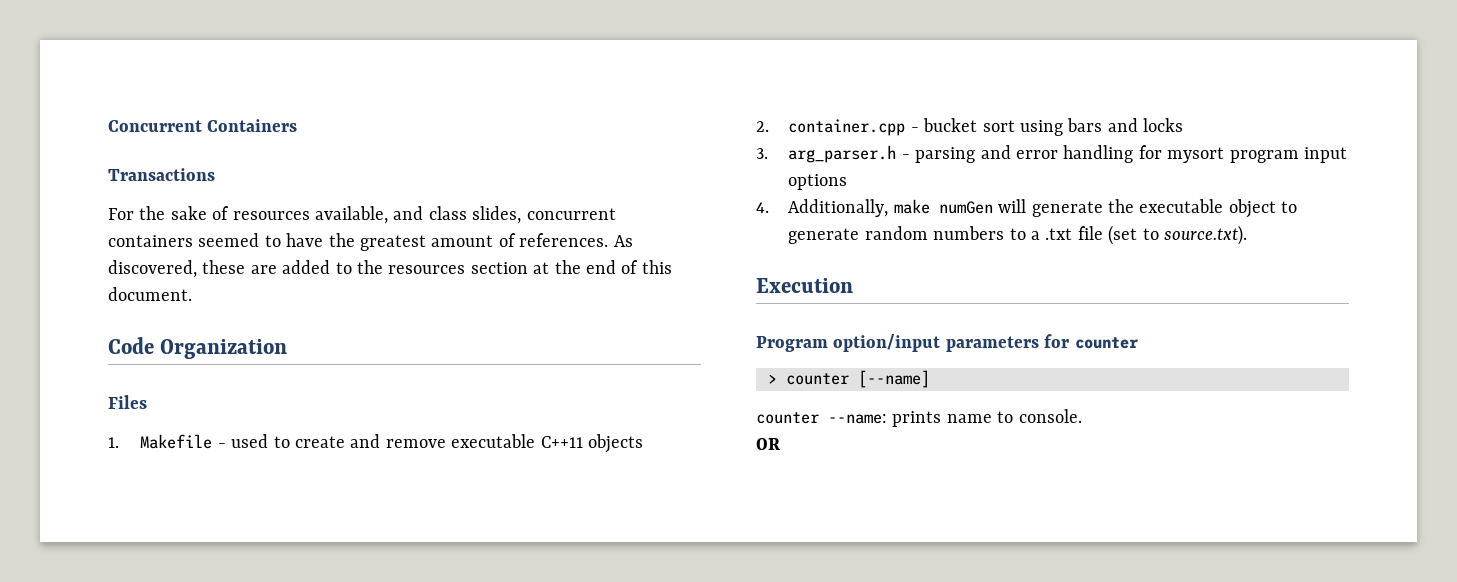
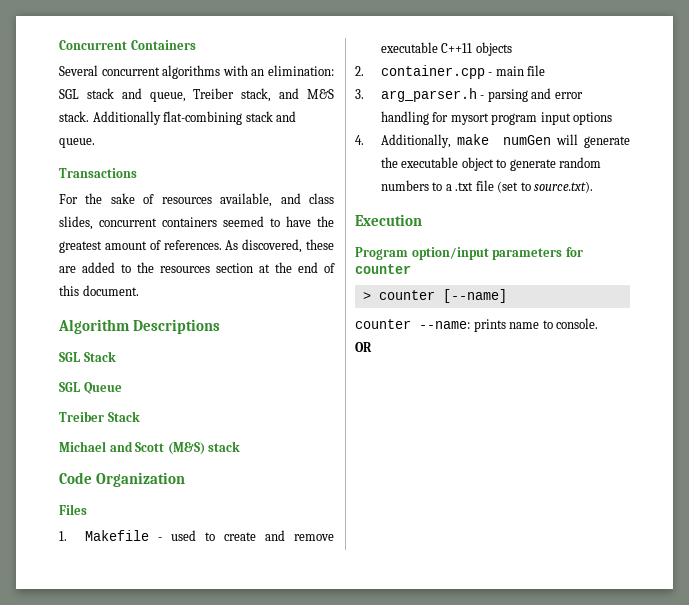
+ Several concurrent algorithms with an elimination: SGL stack and queue, Treiber stack, and M&S stack. Additionally flat-combining stack and queue.
+ Algorithm Descriptions
+ SGL Stack
+ SGL Queue
+ Treiber Stack
+ Michael and Scott (M&S) stack
- 2. container.cpp - bucket sort using bars and locks
+ 2. container.cpp - main file

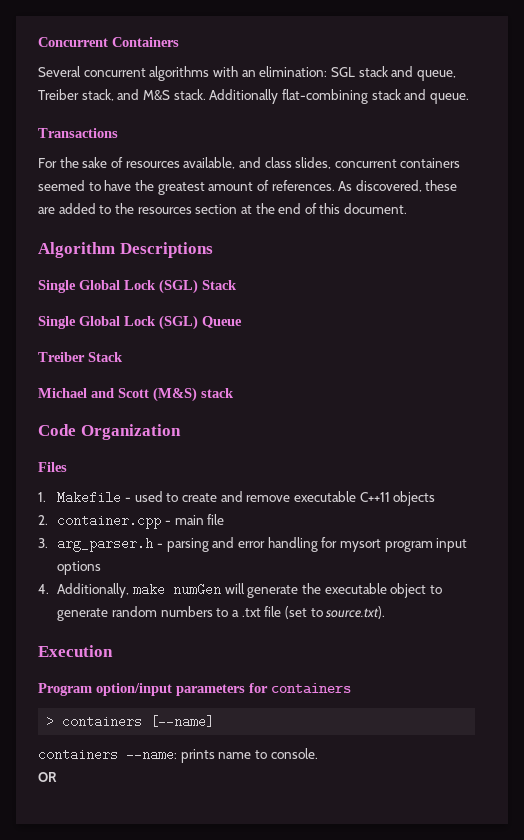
- SGL Stack
- SGL Queue
+ Single Global Lock (SGL) Stack
+ Single Global Lock (SGL) Queue
- Program option/input parameters for counter
+ Program option/input parameters for containers
- > counter [--name]
+ > containers [--name]
- counter --name: prints name to console.
+ containers --name: prints name to console.

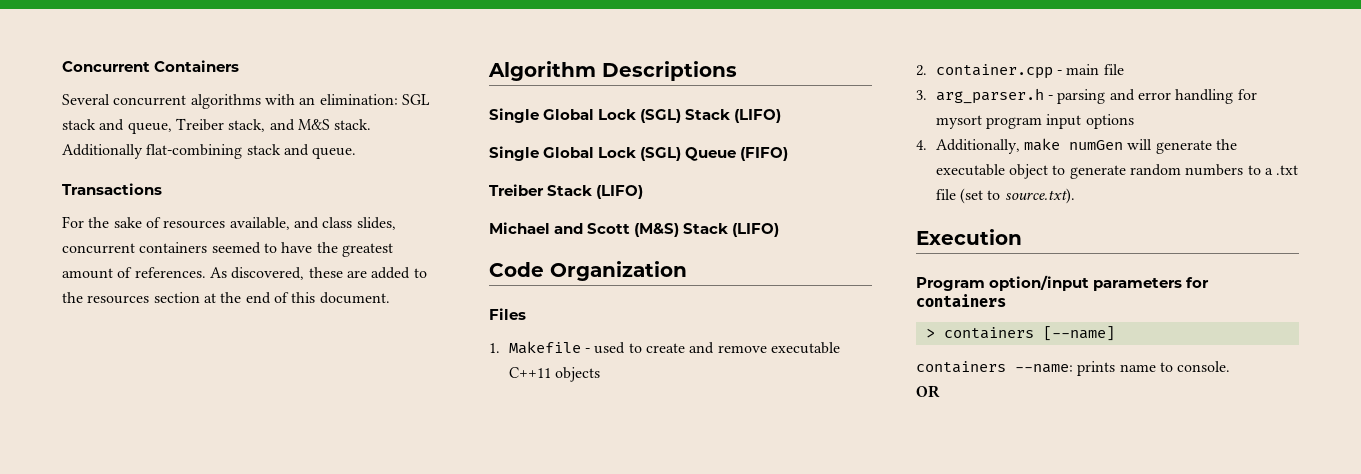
- Single Global Lock (SGL) Stack
+ Single Global Lock (SGL) Stack (LIFO)
- Single Global Lock (SGL) Queue
+ Single Global Lock (SGL) Queue (FIFO)
- Treiber Stack
+ Treiber Stack (LIFO)
- Michael and Scott (M&S) stack
+ Michael and Scott (M&S) Stack (LIFO)

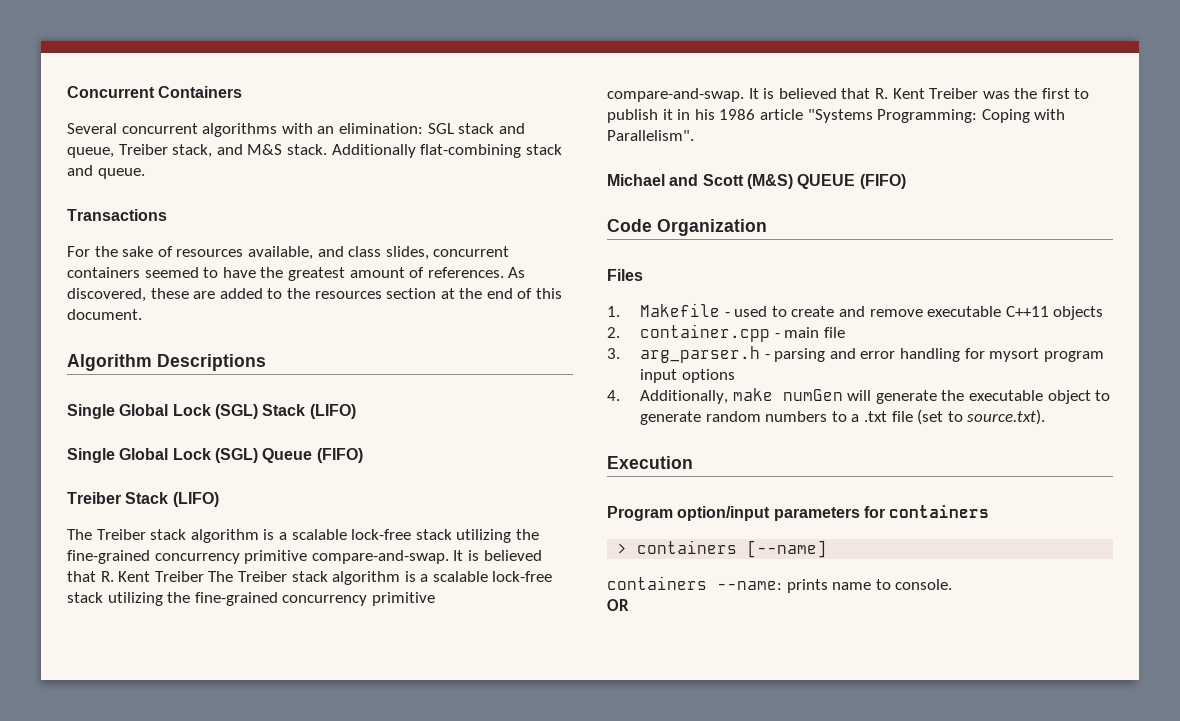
+ The Treiber stack algorithm is a scalable lock-free stack utilizing the fine-grained concurrency primitive compare-and-swap. It is believed that R. Kent Treiber The Treiber stack algorithm is a scalable lock-free stack utilizing the fine-grained concurrency primitive compare-and-swap. It is believed that R. Kent Treiber was the first to publish it in his 1986 article "Systems Programming: Coping with Parallelism".
- Michael and Scott (M&S) Stack (LIFO)
+ Michael and Scott (M&S) QUEUE (FIFO)

